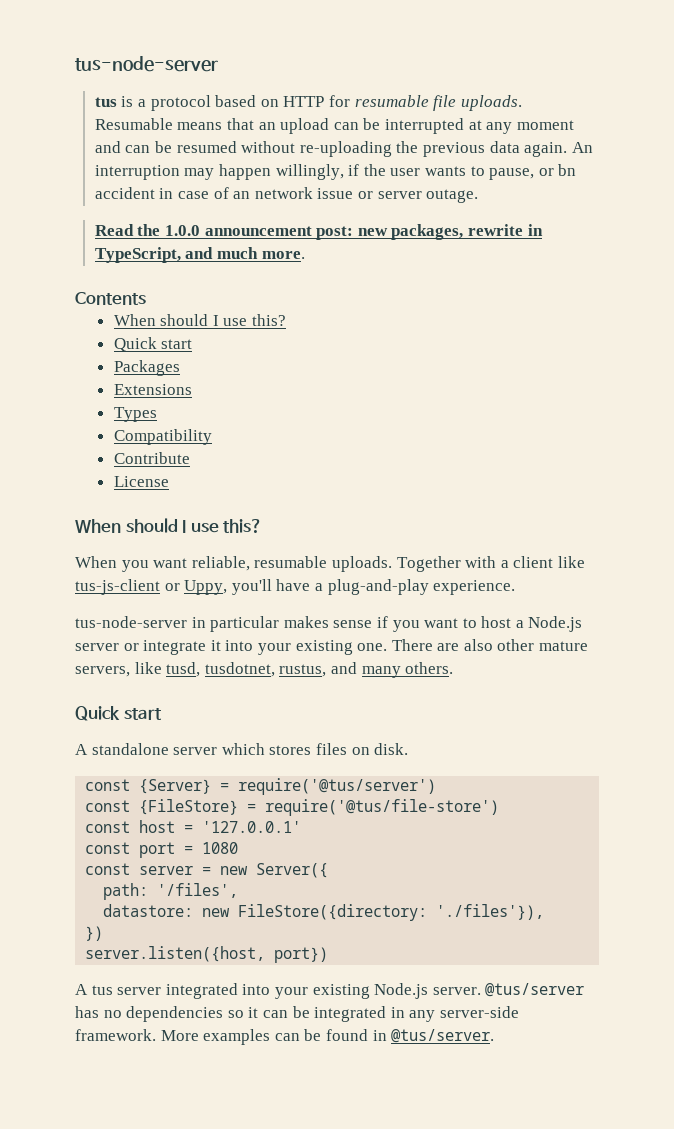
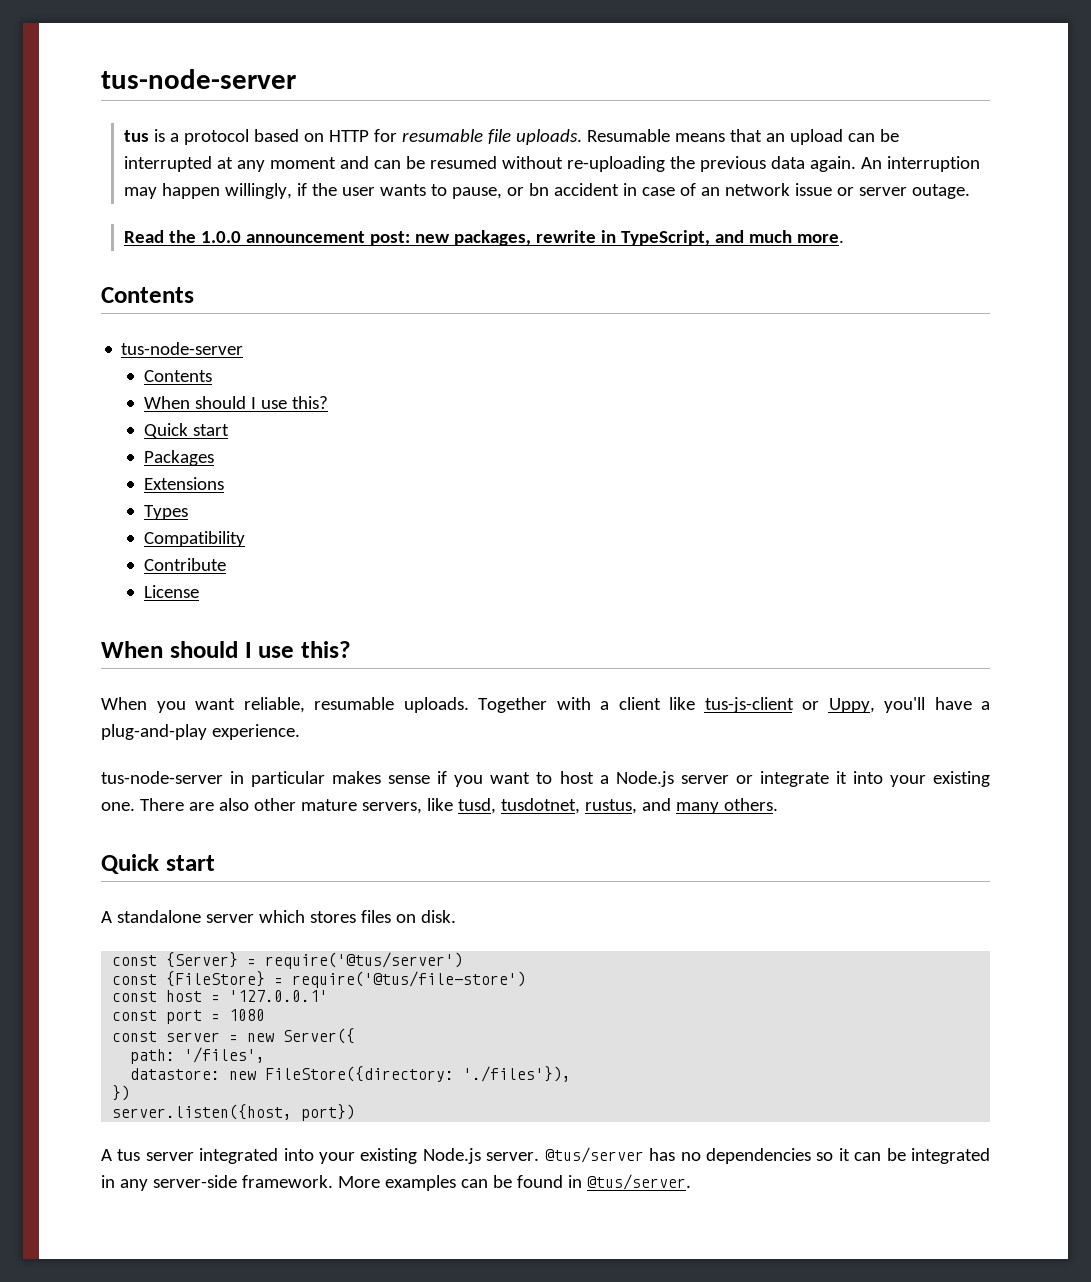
  Read the 1.0.0 announcement post: new packages, rewrite in TypeScript, and much more.
+ Contents
+ tus-node-server

